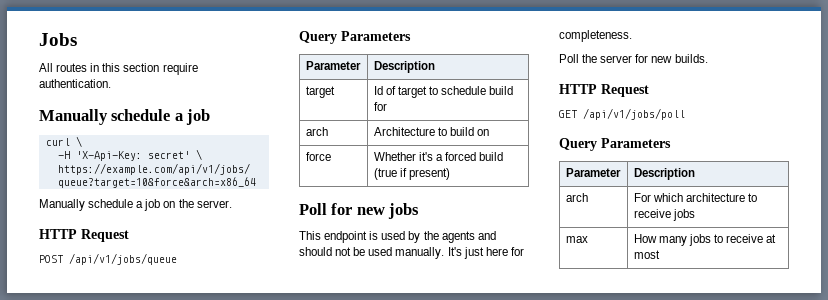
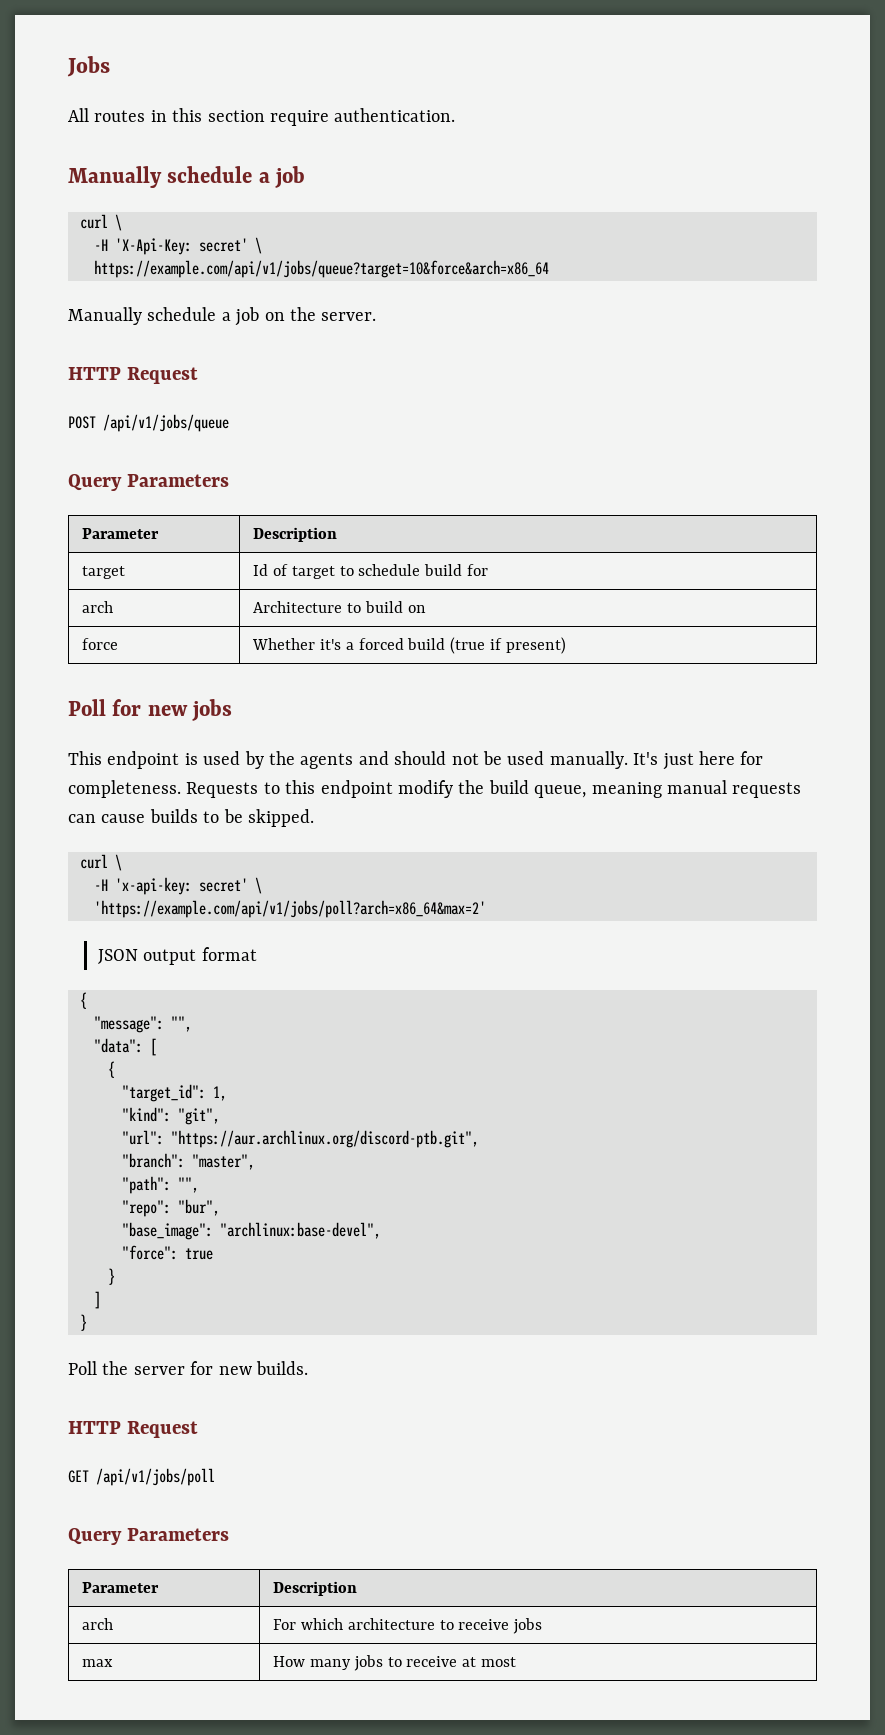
+ Requests to this endpoint modify the build queue, meaning manual requests can cause builds to be skipped.
+ curl \
+ -H 'x-api-key: secret' \
+ 'https://example.com/api/v1/jobs/poll?arch=x86_64&max=2'
+ JSON output format
+ {
+ "message": "",
+ "data": [
+ {
+ "target_id": 1,
+ "kind": "git",
+ "url": "https://aur.archlinux.org/discord-ptb.git",
+ "branch": "master",
+ "path": "",
+ "repo": "bur",
+ "base_image": "archlinux:base-devel",
+ "force": true
+ }
+ ]
+ }

